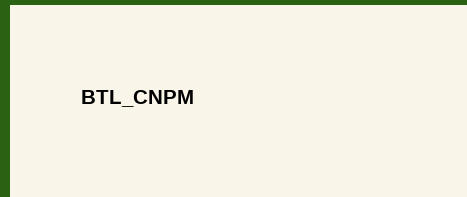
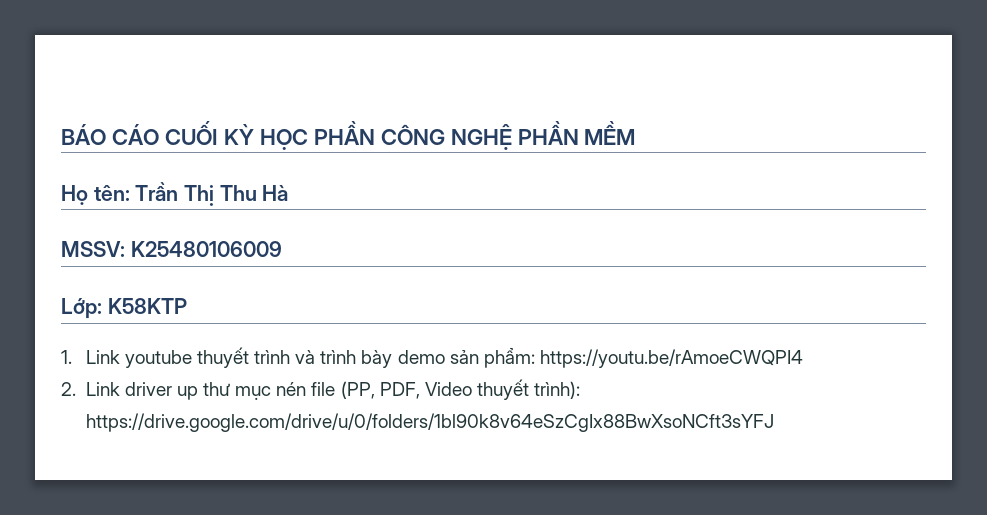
- BTL_CNPM
+ BÁO CÁO CUỐI KỲ HỌC PHẦN CÔNG NGHỆ PHẦN MỀM
+ Họ tên: Trần Thị Thu Hà
+ MSSV: K25480106009
+ Lớp: K58KTP
+ 1. Link youtube thuyết trình và trình bày demo sản phẩm: https://youtu.be/rAmoeCWQPI4
+ 2. Link driver up thư mục nén file (PP, PDF, Video thuyết trình): https://drive.google.com/drive/u/0/folders/1bl90k8v64eSzCgIx88BwXsoNCft3sYFJ

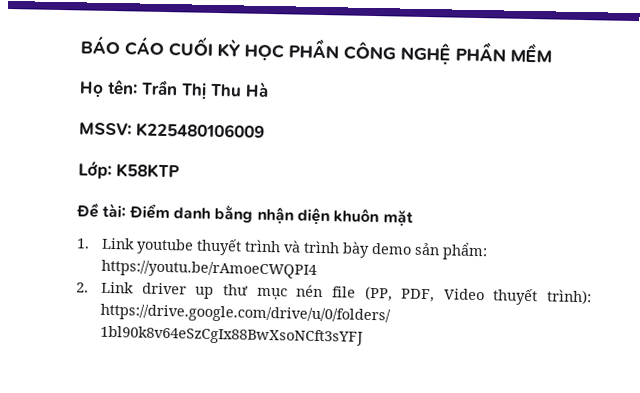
- MSSV: K25480106009
+ MSSV: K225480106009
+ Đề tài: Điểm danh bằng nhận diện khuôn mặt

